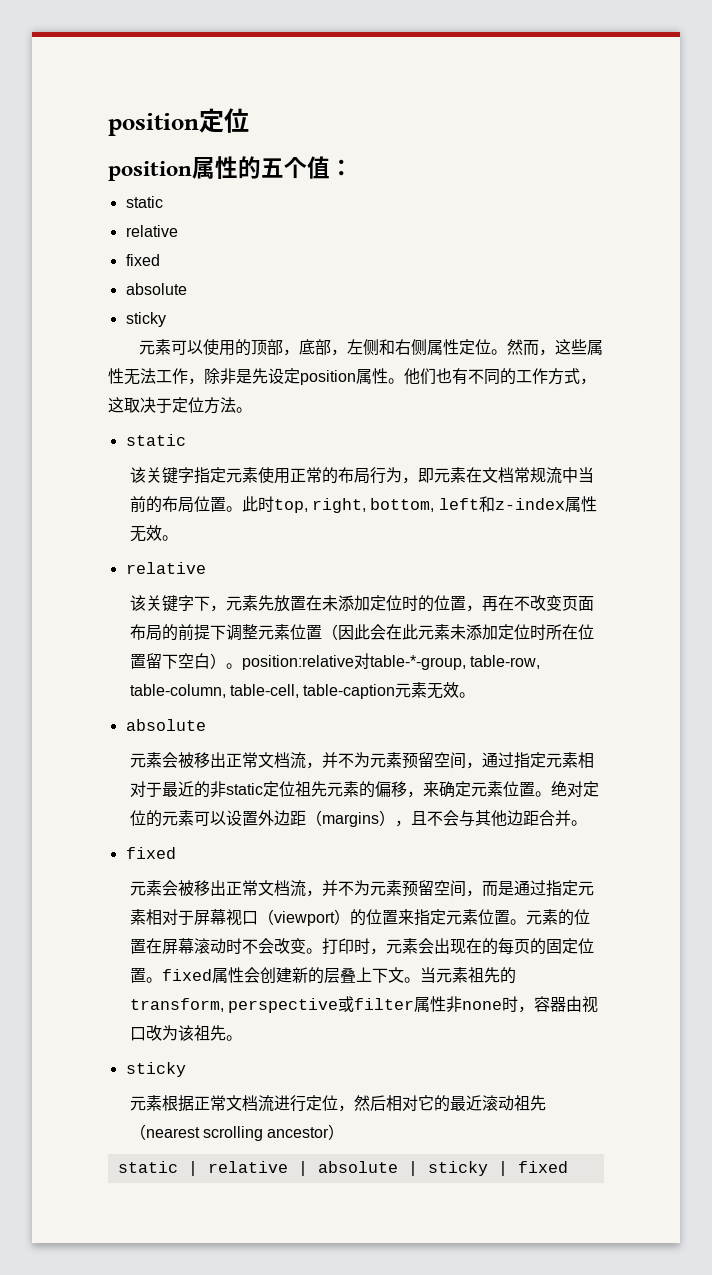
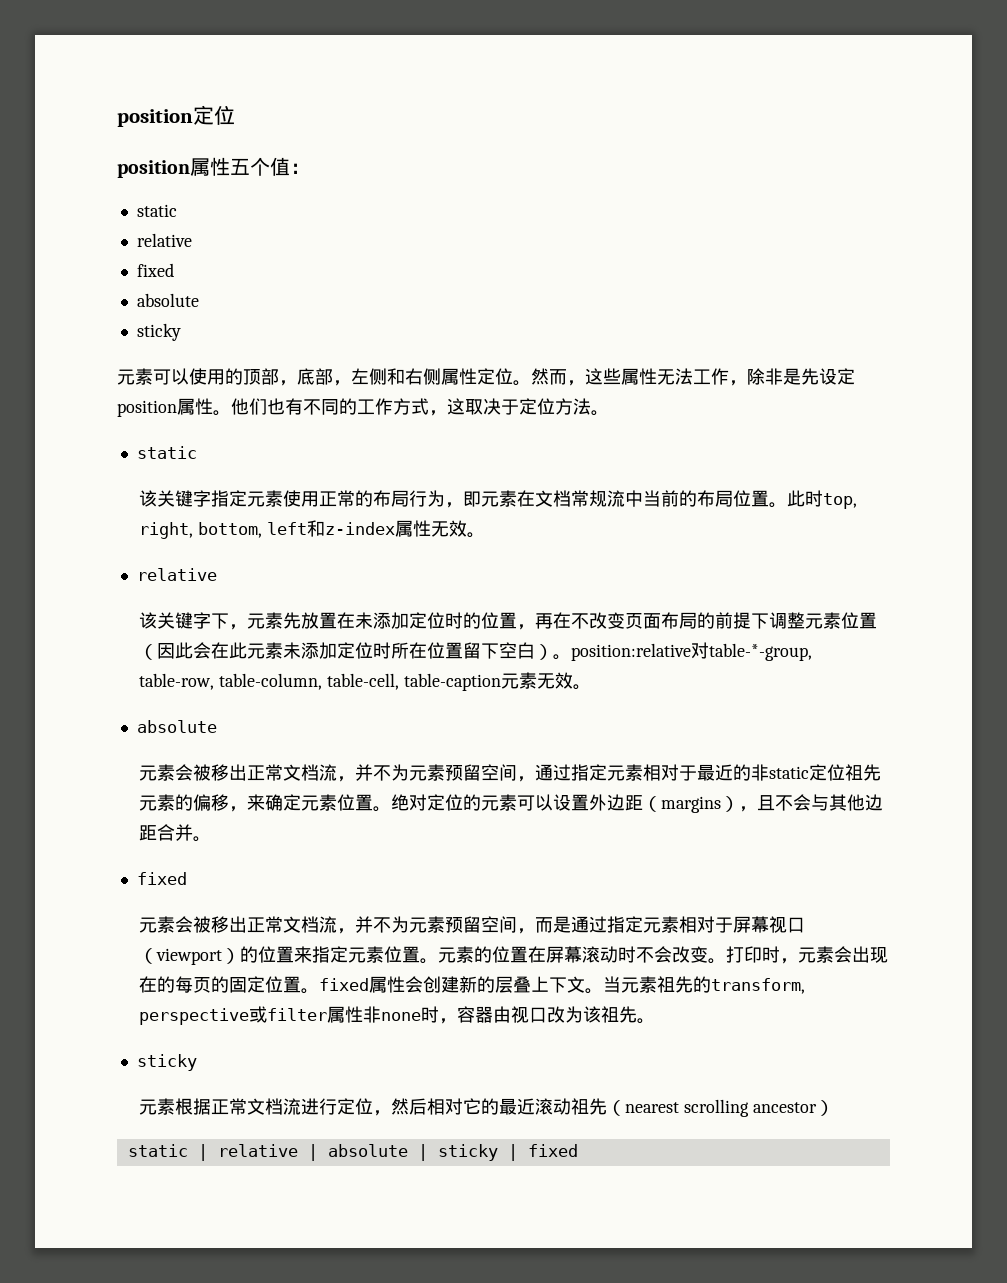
- position属性的五个值：
+ position属性五个值：

